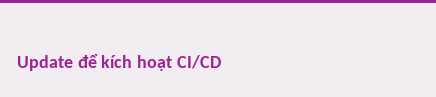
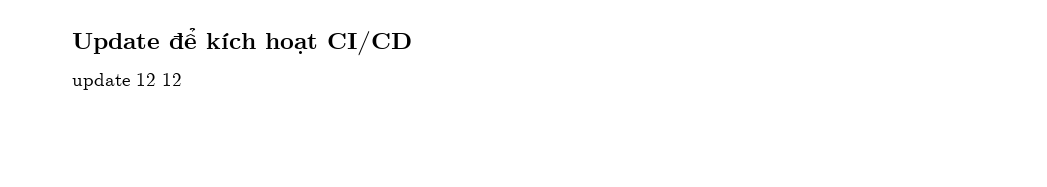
+ update 12 12

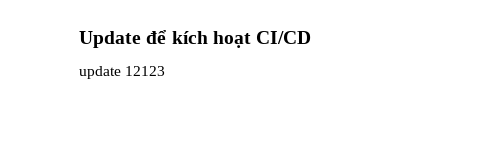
- update 12 12
+ update 12123

